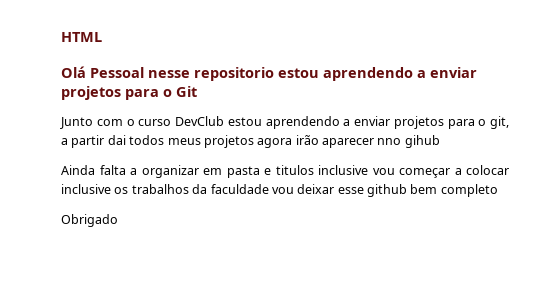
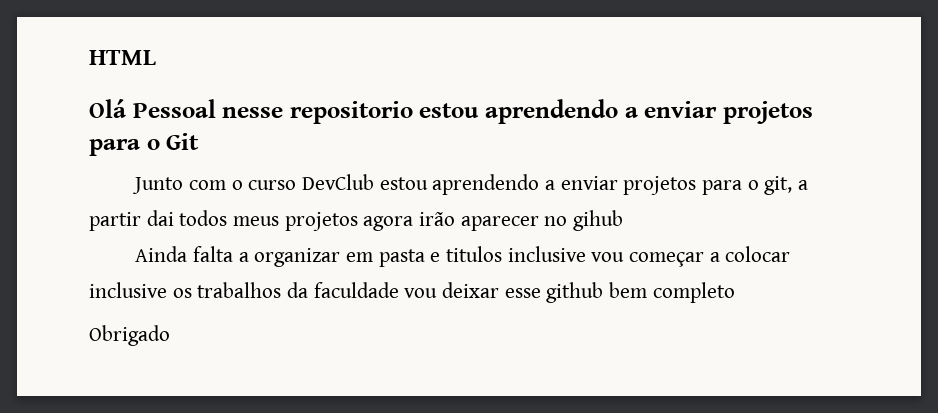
- Junto com o curso DevClub estou aprendendo a enviar projetos para o git, a partir dai todos meus projetos agora irão aparecer nno gihub
+ Junto com o curso DevClub estou aprendendo a enviar projetos para o git, a partir dai todos meus projetos agora irão aparecer no gihub

